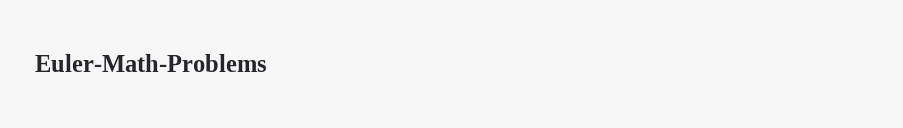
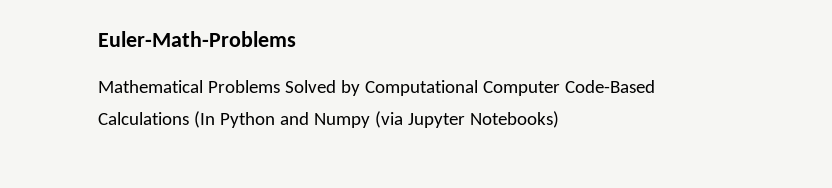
+ Mathematical Problems Solved by Computational Computer Code-Based Calculations (In Python and Numpy (via Jupyter Notebooks)

